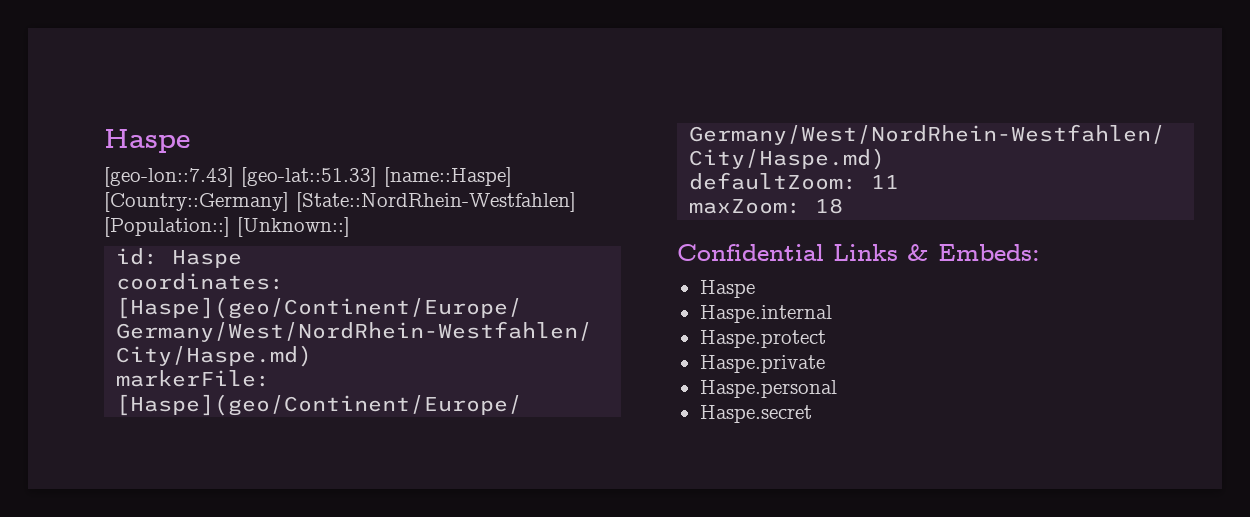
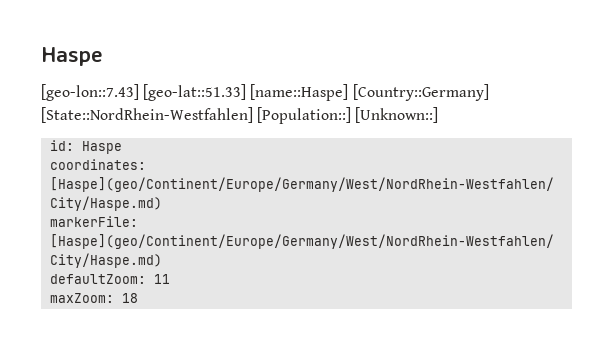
- Confidential Links & Embeds:
- Haspe
- Haspe.internal
- Haspe.protect
- Haspe.private
- Haspe.personal
- Haspe.secret

